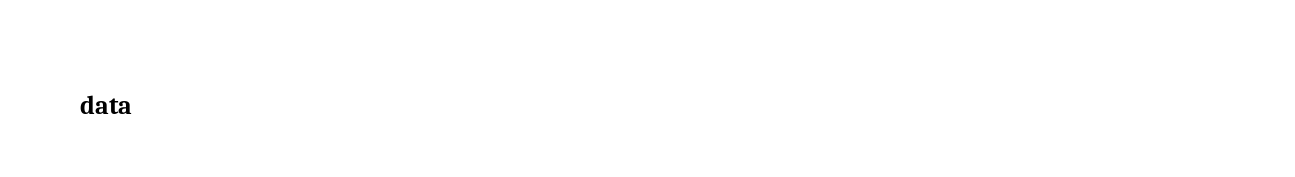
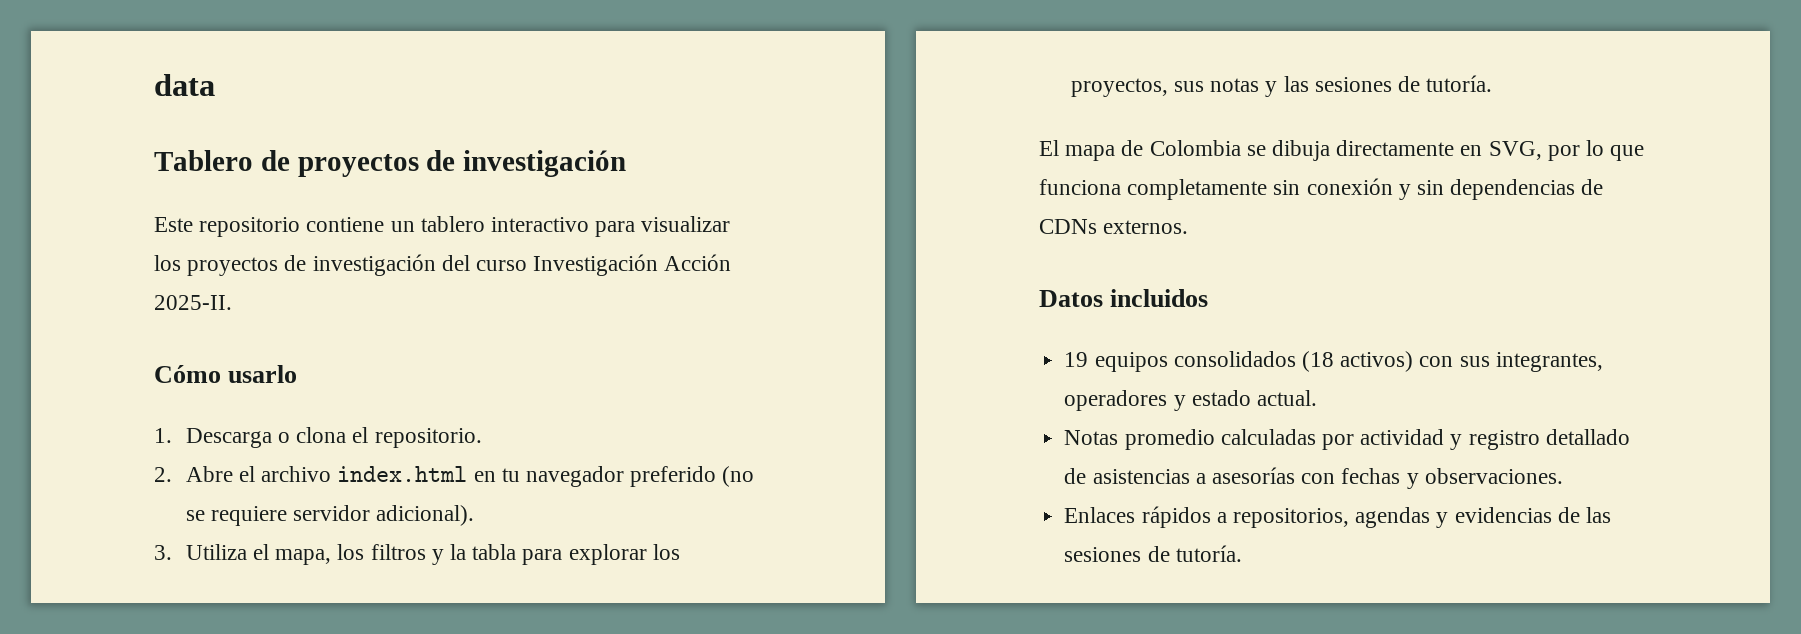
+ Tablero de proyectos de investigación
+ Este repositorio contiene un tablero interactivo para visualizar los proyectos de investigación del curso Investigación Acción 2025-II.
+ Cómo usarlo
+ 1. Descarga o clona el repositorio.
+ 2. Abre el archivo index.html en tu navegador preferido (no se requiere servidor adicional).
+ 3. Utiliza el mapa, los filtros y la tabla para explorar los proyectos, sus notas y las sesiones de tutoría.
+ El mapa de Colombia se dibuja directamente en SVG, por lo que funciona completamente sin conexión y sin dependencias de CDNs externos.
+ Datos incluidos
+ 19 equipos consolidados (18 activos) con sus integrantes, operadores y estado actual.
+ Notas promedio calculadas por actividad y registro detallado de asistencias a asesorías con fechas y observaciones.
+ Enlaces rápidos a repositorios, agendas y evidencias de las sesiones de tutoría.

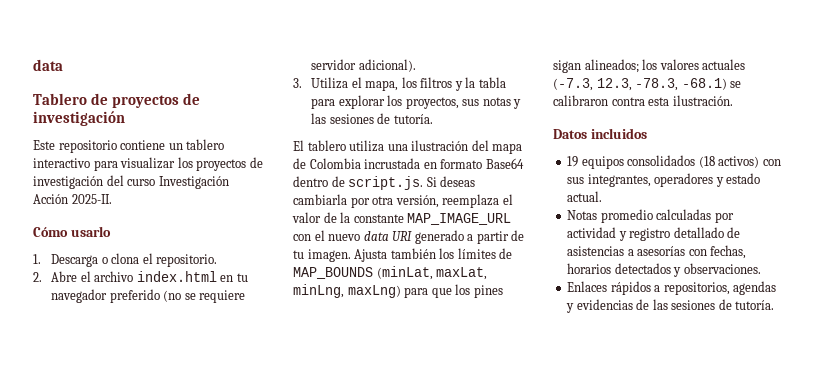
- El mapa de Colombia se dibuja directamente en SVG, por lo que funciona completamente sin conexión y sin dependencias de CDNs externos.
+ El tablero utiliza una ilustración del mapa de Colombia incrustada en formato Base64 dentro de script.js. Si deseas cambiarla por otra versión, reemplaza el valor de la constante MAP_IMAGE_URL con el nuevo data URI generado a partir de tu imagen. Ajusta también los límites de MAP_BOUNDS (minLat, maxLat, minLng, maxLng) para que los pines sigan alineados; los valores actuales (-7.3, 12.3, -78.3, -68.1) se calibraron contra esta ilustración.
- Notas promedio calculadas por actividad y registro detallado de asistencias a asesorías con fechas y observaciones.
+ Notas promedio calculadas por actividad y registro detallado de asistencias a asesorías con fechas, horarios detectados y observaciones.

